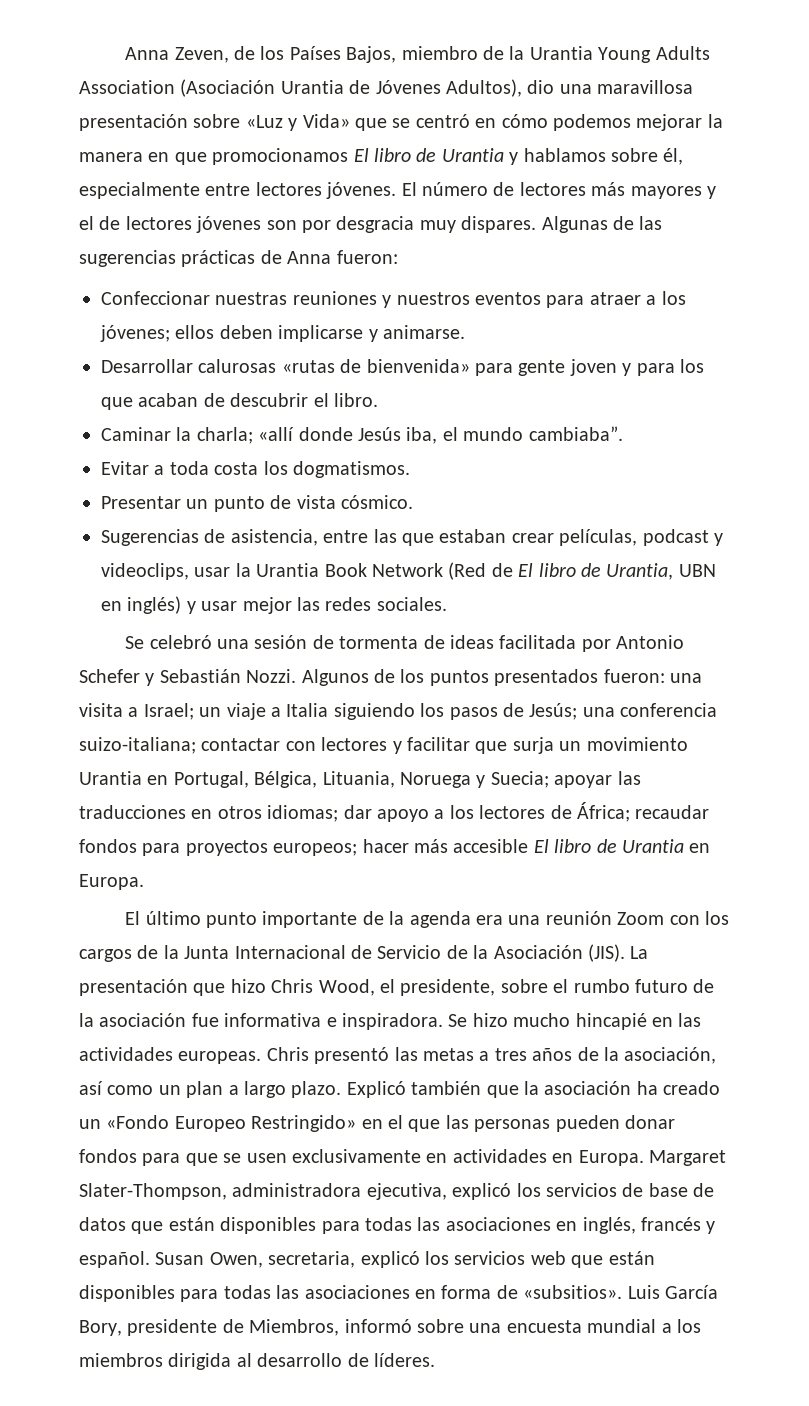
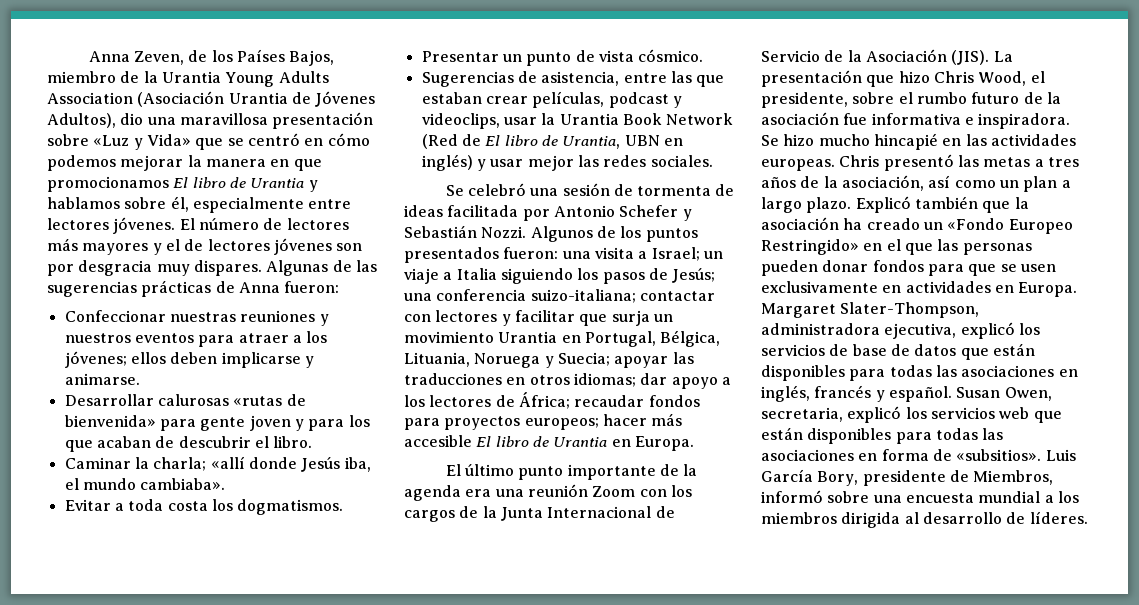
- Caminar la charla; «allí donde Jesús iba, el mundo cambiaba”.
+ Caminar la charla; «allí donde Jesús iba, el mundo cambiaba».

